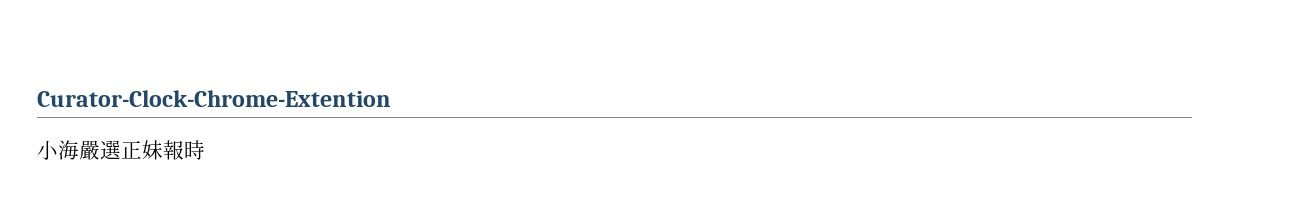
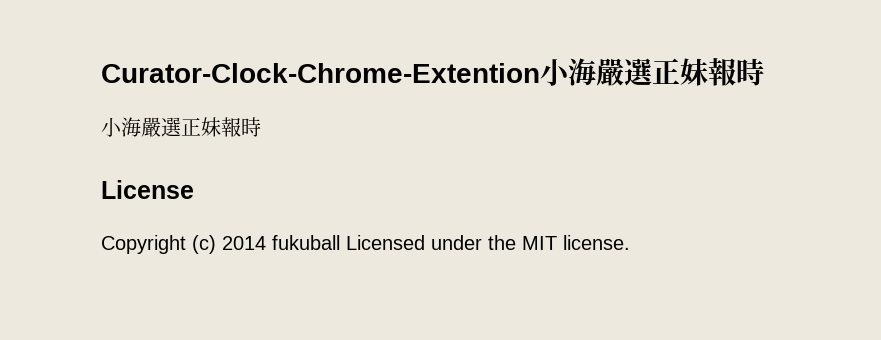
- Curator-Clock-Chrome-Extention
+ Curator-Clock-Chrome-Extention小海嚴選正妹報時
  小海嚴選正妹報時
+ License
+ Copyright (c) 2014 fukuball Licensed under the MIT license.

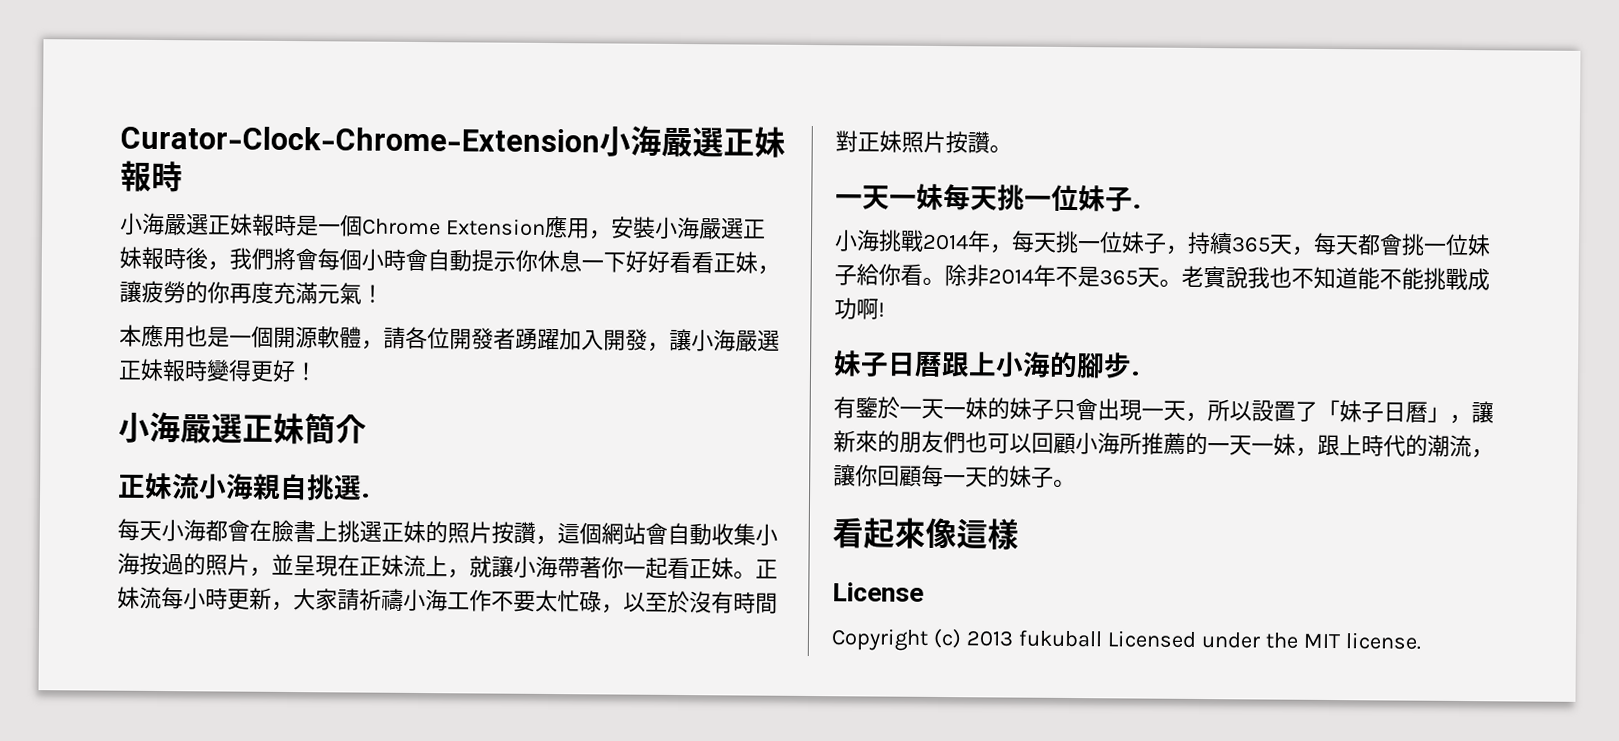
- Curator-Clock-Chrome-Extention小海嚴選正妹報時
- 小海嚴選正妹報時
+ Curator-Clock-Chrome-Extension小海嚴選正妹報時
+ 小海嚴選正妹報時是一個Chrome Extension應用，安裝小海嚴選正妹報時後，我們將會每個小時會自動提示你休息一下好好看看正妹，讓疲勞的你再度充滿元氣！
+ 本應用也是一個開源軟體，請各位開發者踴躍加入開發，讓小海嚴選正妹報時變得更好！
+ 小海嚴選正妹簡介
+ 正妹流小海親自挑選.
+ 每天小海都會在臉書上挑選正妹的照片按讚，這個網站會自動收集小海按過的照片，並呈現在正妹流上，就讓小海帶著你一起看正妹。正妹流每小時更新，大家請祈禱小海工作不要太忙碌，以至於沒有時間對正妹照片按讚。
+ 一天一妹每天挑一位妹子.
+ 小海挑戰2014年，每天挑一位妹子，持續365天，每天都會挑一位妹子給你看。除非2014年不是365天。老實說我也不知道能不能挑戰成功啊!
+ 妹子日曆跟上小海的腳步.
+ 有鑒於一天一妹的妹子只會出現一天，所以設置了「妹子日曆」，讓新來的朋友們也可以回顧小海所推薦的一天一妹，跟上時代的潮流，讓你回顧每一天的妹子。
+ 看起來像這樣
- Copyright (c) 2014 fukuball Licensed under the MIT license.
+ Copyright (c) 2013 fukuball Licensed under the MIT license.

